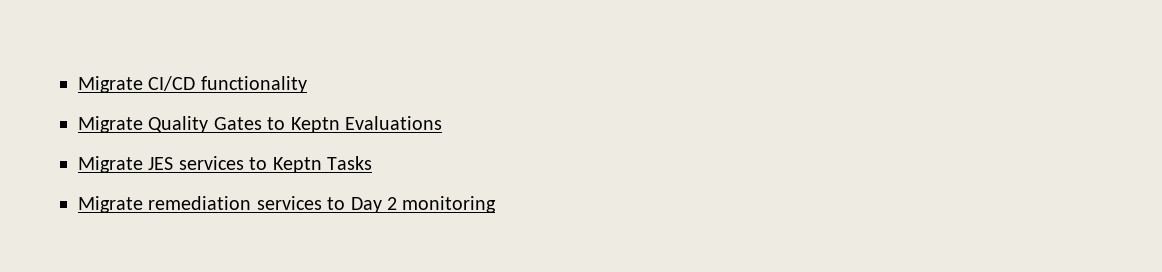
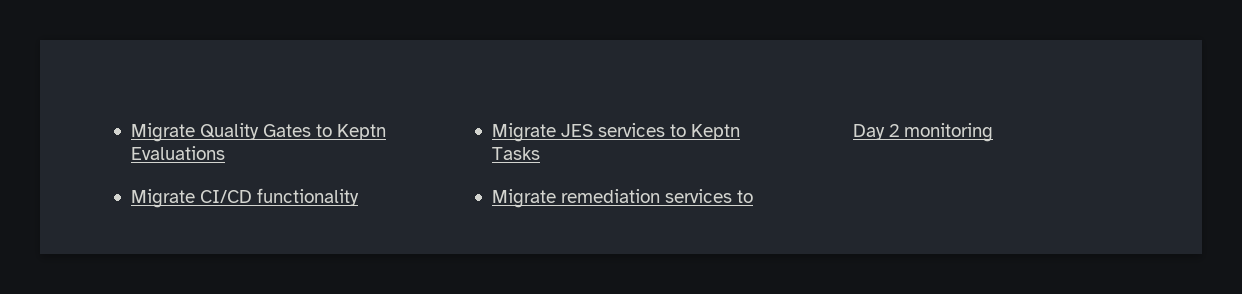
- Migrate CI/CD functionality
+ Migrate CI/CD functionality

